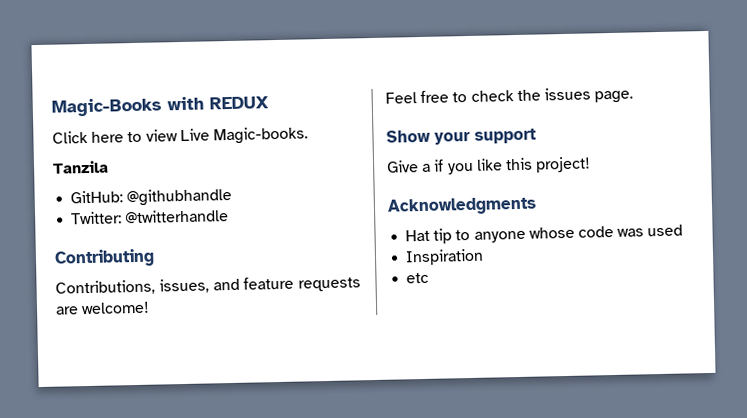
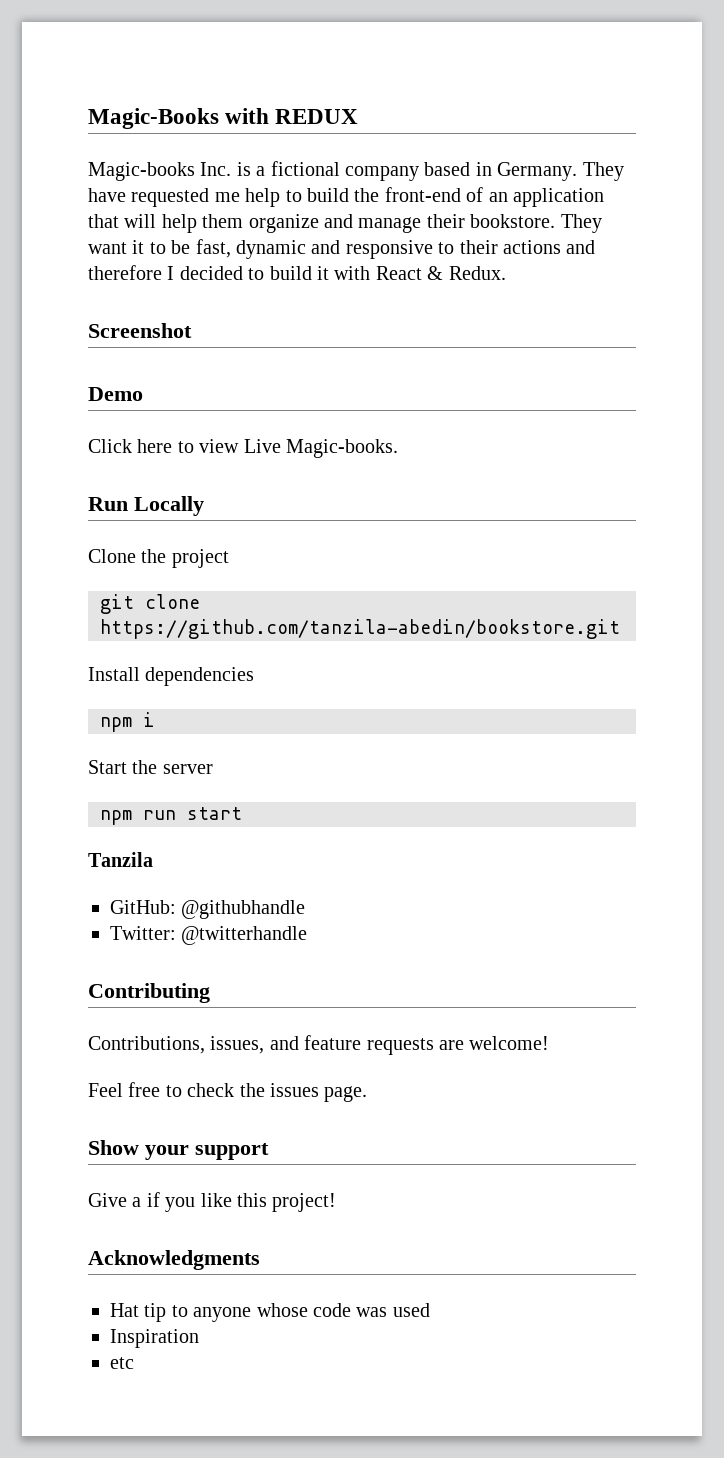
+ Magic-books Inc. is a fictional company based in Germany. They have requested me help to build the front-end of an application that will help them organize and manage their bookstore. They want it to be fast, dynamic and responsive to their actions and therefore I decided to build it with React & Redux.
+ Screenshot
+ Demo
+ Run Locally
+ Clone the project
+ git clone https://github.com/tanzila-abedin/bookstore.git
+ Install dependencies
+ npm i
+ Start the server
+ npm run start

